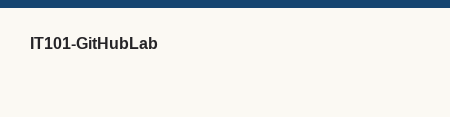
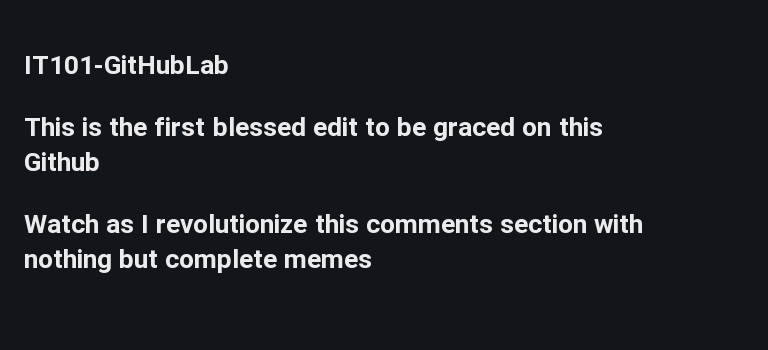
+ This is the first blessed edit to be graced on this Github
+ Watch as I revolutionize this comments section with nothing but complete memes

